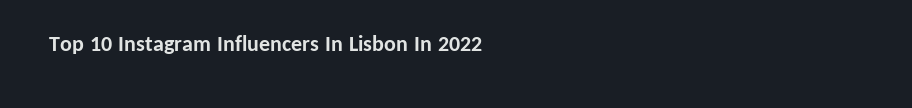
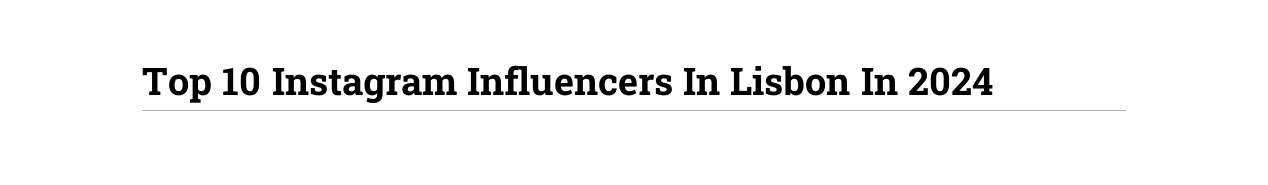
- Top 10 Instagram Influencers In Lisbon In 2022
+ Top 10 Instagram Influencers In Lisbon In 2024

